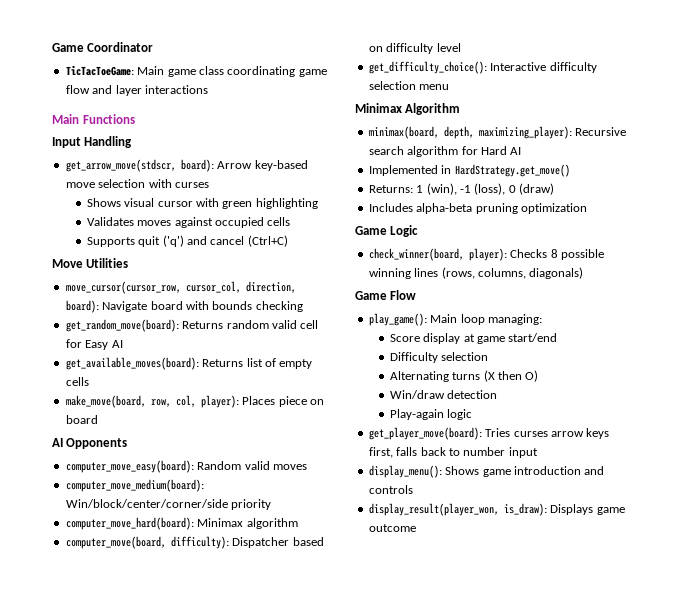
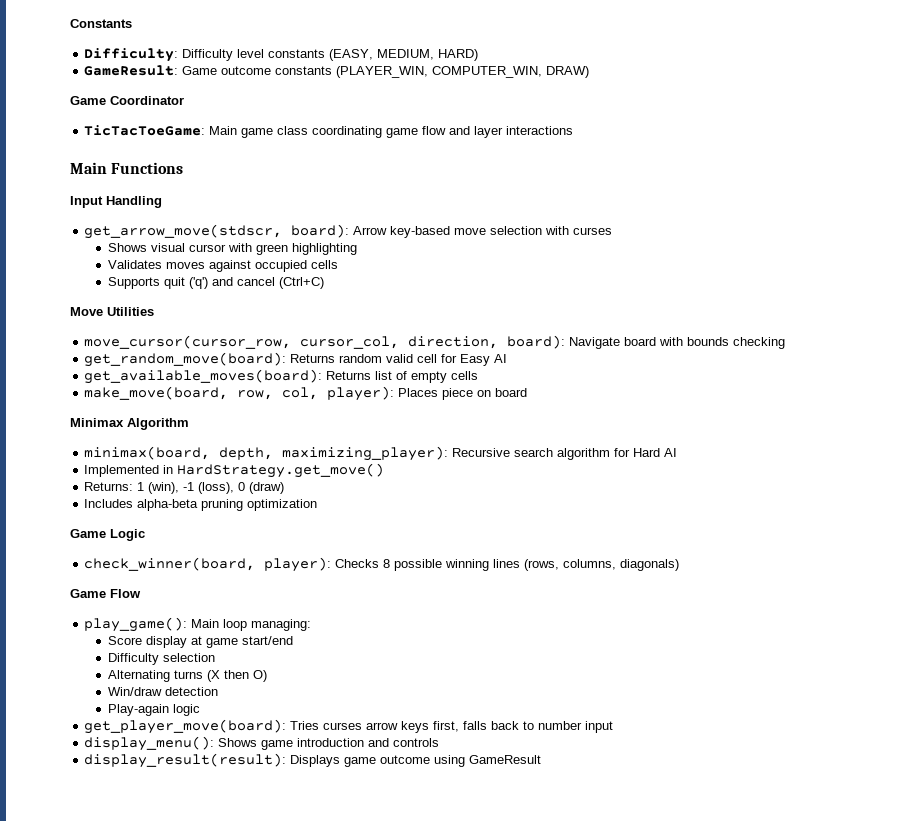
+ Constants
+ Difficulty: Difficulty level constants (EASY, MEDIUM, HARD)
+ GameResult: Game outcome constants (PLAYER_WIN, COMPUTER_WIN, DRAW)
- AI Opponents
- computer_move_easy(board): Random valid moves
- computer_move_medium(board): Win/block/center/corner/side priority
- computer_move_hard(board): Minimax algorithm
- computer_move(board, difficulty): Dispatcher based on difficulty level
- get_difficulty_choice(): Interactive difficulty selection menu
- display_result(player_won, is_draw): Displays game outcome
+ display_result(result): Displays game outcome using GameResult

